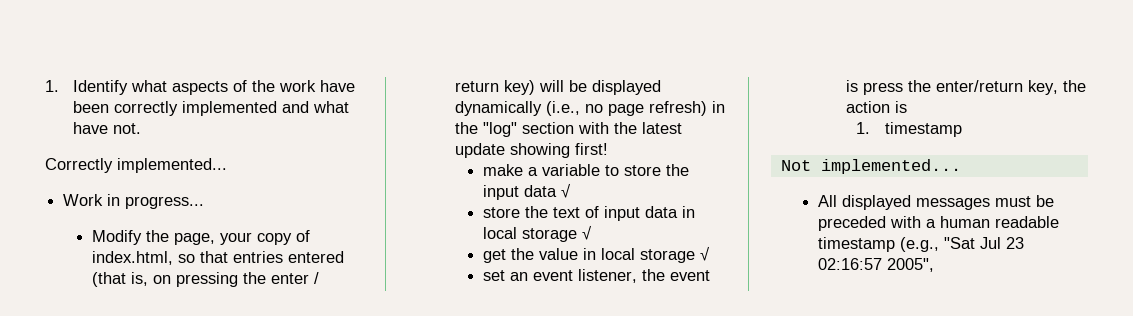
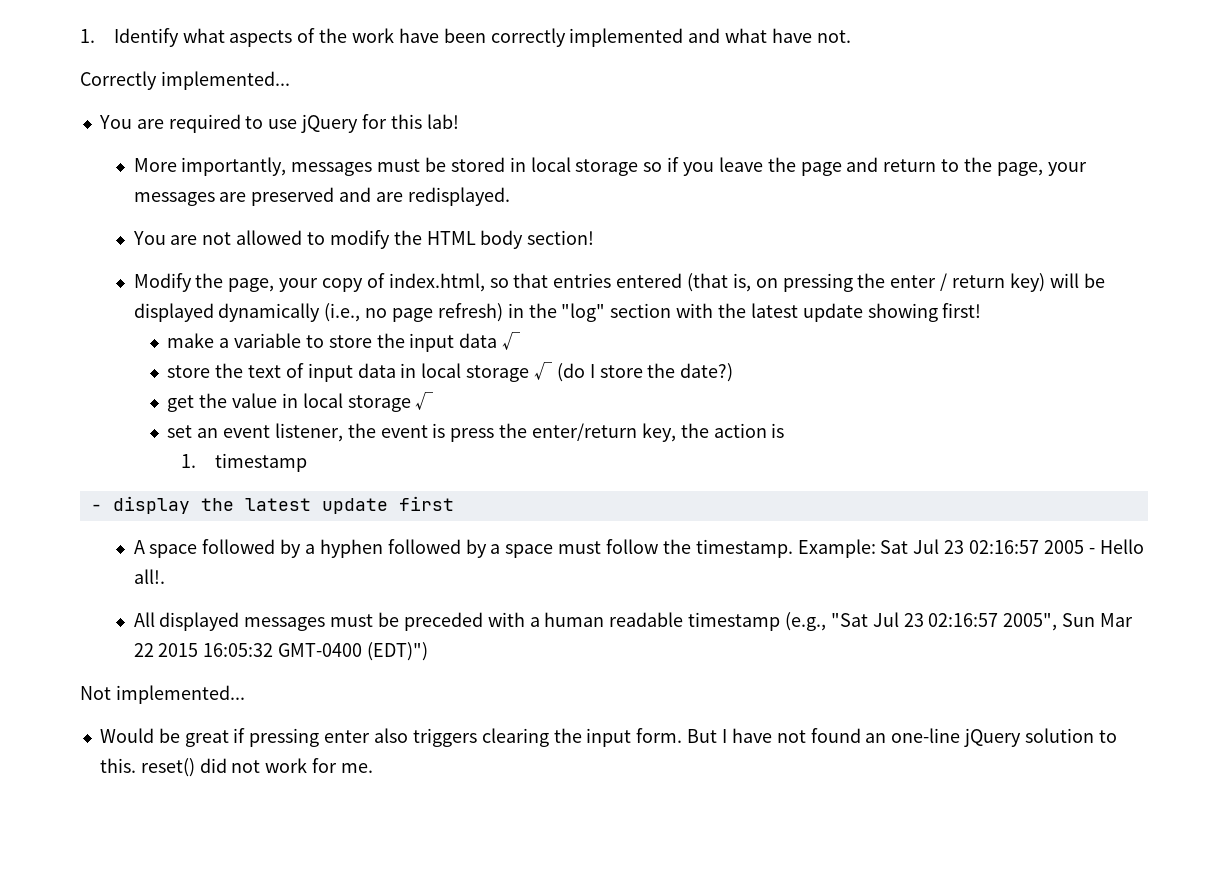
- Work in progress...
+ You are required to use jQuery for this lab!
+ More importantly, messages must be stored in local storage so if you leave the page and return to the page, your messages are preserved and are redisplayed.
+ You are not allowed to modify the HTML body section!
- store the text of input data in local storage √
+ store the text of input data in local storage √ (do I store the date?)
- Not implemented...
+ - display the latest update first
+ A space followed by a hyphen followed by a space must follow the timestamp. Example: Sat Jul 23 02:16:57 2005 - Hello all!.
- All displayed messages must be preceded with a human readable timestamp (e.g., "Sat Jul 23 02:16:57 2005",
+ All displayed messages must be preceded with a human readable timestamp (e.g., "Sat Jul 23 02:16:57 2005", Sun Mar 22 2015 16:05:32 GMT-0400 (EDT)")
+ Not implemented...
+ Would be great if pressing enter also triggers clearing the input form. But I have not found an one-line jQuery solution to this. reset() did not work for me.

